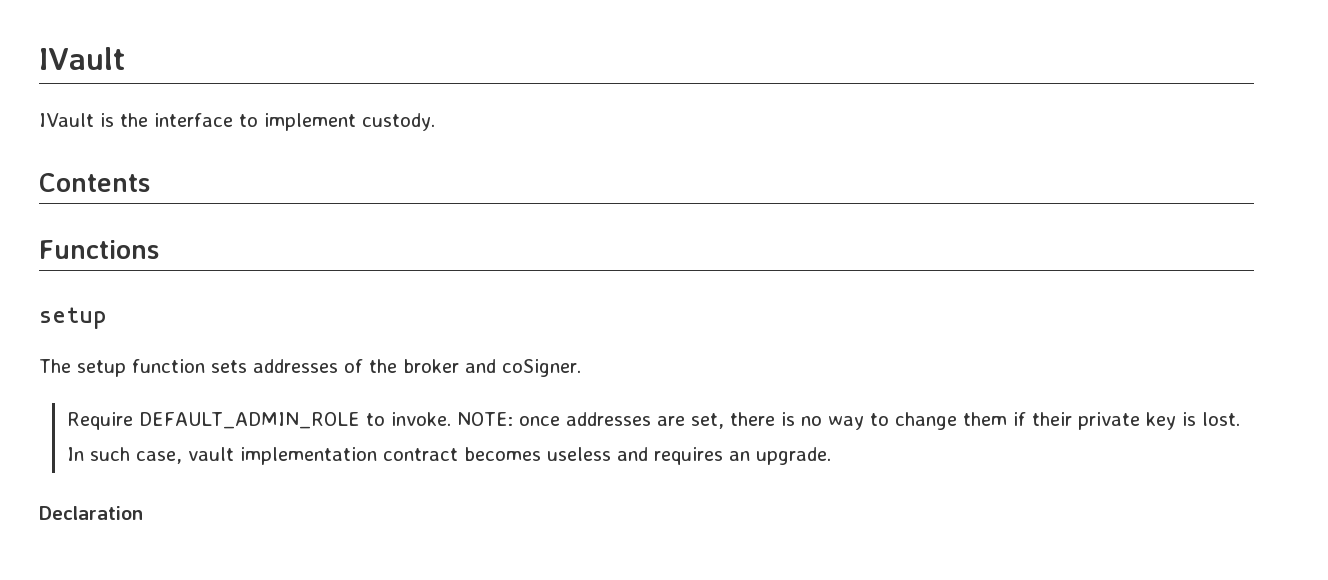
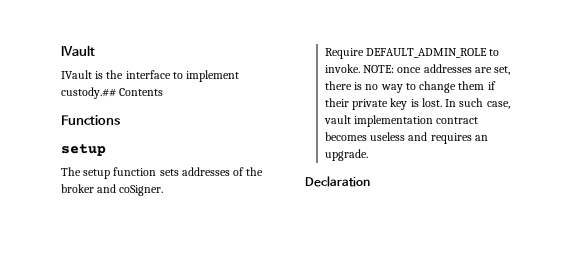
- IVault is the interface to implement custody.
- Contents
+ IVault is the interface to implement custody.## Contents

